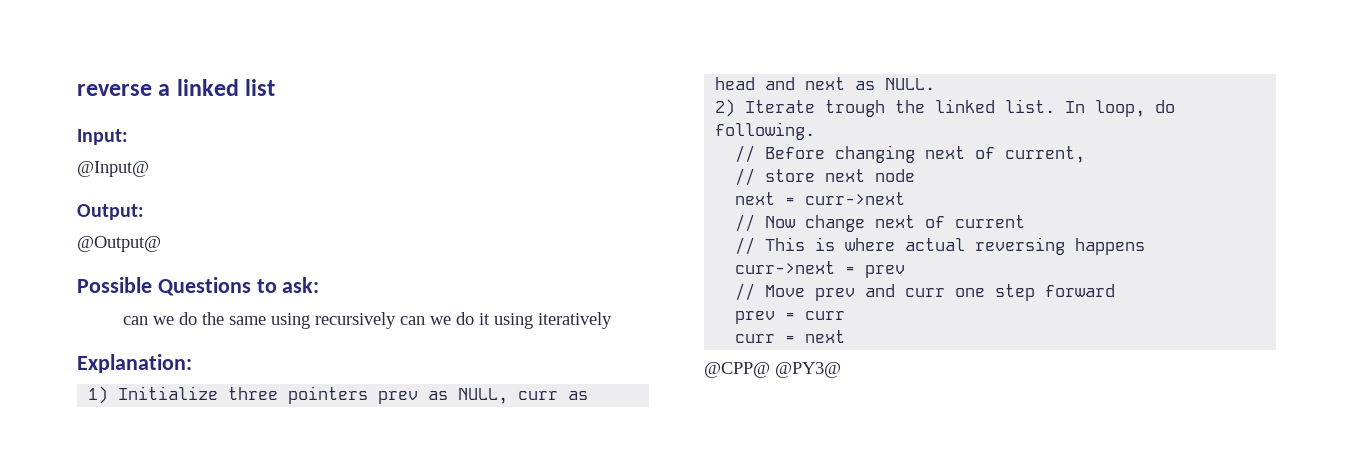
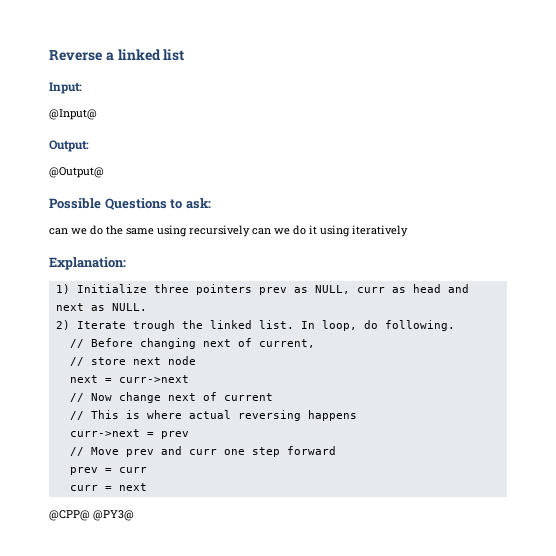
- reverse a linked list
+ Reverse a linked list

